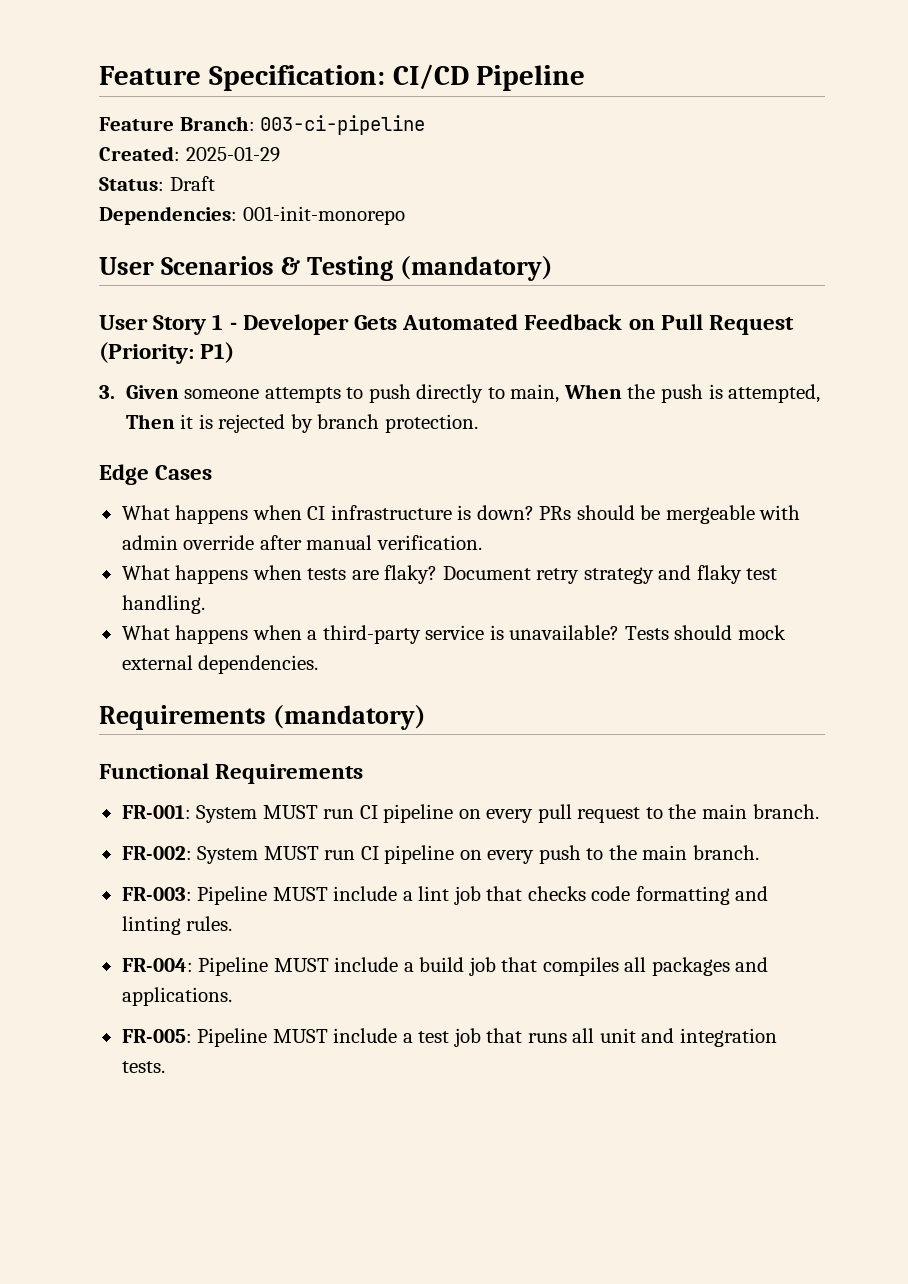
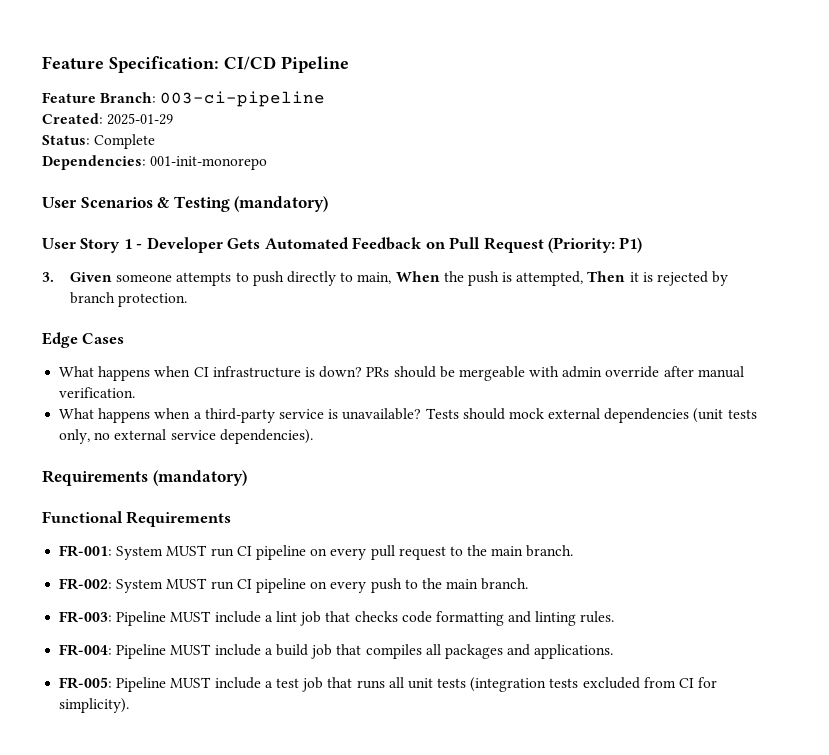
- Status: Draft
+ Status: Complete
- What happens when tests are flaky? Document retry strategy and flaky test handling.
- Tests should mock external dependencies.
+ Tests should mock external dependencies (unit tests only, no external service dependencies).
- FR-005: Pipeline MUST include a test job that runs all unit and integration tests.
+ FR-005: Pipeline MUST include a test job that runs all unit tests (integration tests excluded from CI for simplicity).

